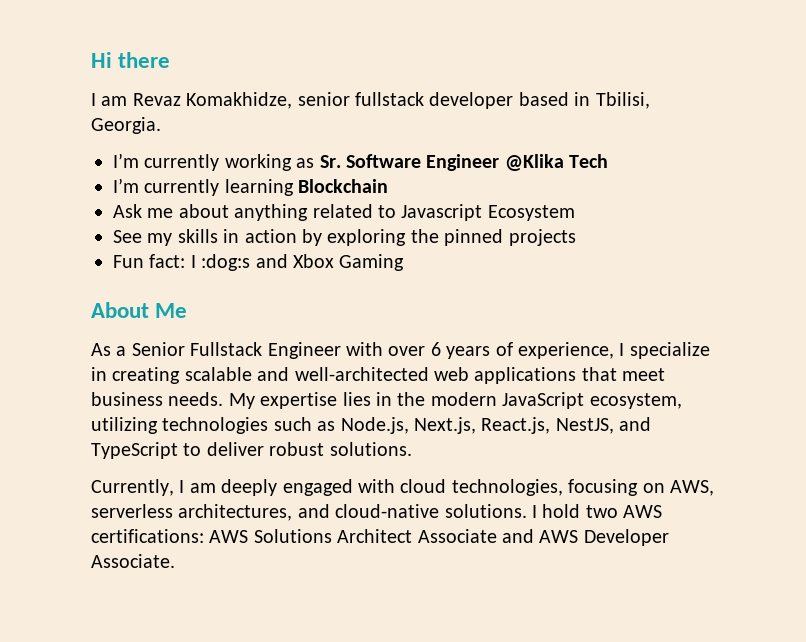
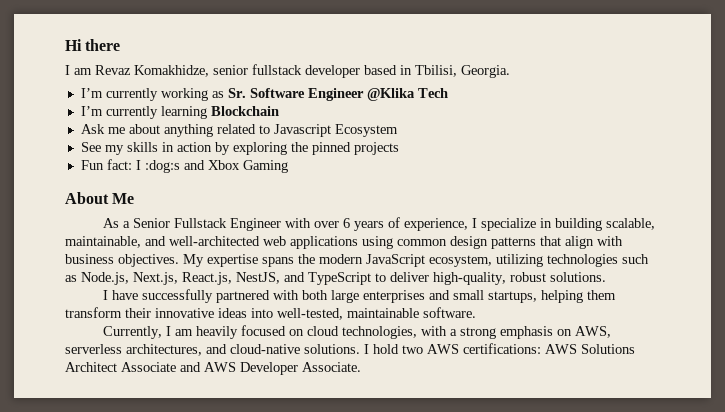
- As a Senior Fullstack Engineer with over 6 years of experience, I specialize in creating scalable and well-architected web applications that meet business needs. My expertise lies in the modern JavaScript ecosystem, utilizing technologies such as Node.js, Next.js, React.js, NestJS, and TypeScript to deliver robust solutions.
+ As a Senior Fullstack Engineer with over 6 years of experience, I specialize in building scalable, maintainable, and well-architected web applications using common design patterns that align with business objectives. My expertise spans the modern JavaScript ecosystem, utilizing technologies such as Node.js, Next.js, React.js, NestJS, and TypeScript to deliver high-quality, robust solutions.
- Currently, I am deeply engaged with cloud technologies, focusing on AWS, serverless architectures, and cloud-native solutions.
+ I have successfully partnered with both large enterprises and small startups, helping them transform their innovative ideas into well-tested, maintainable software.
+ Currently, I am heavily focused on cloud technologies, with a strong emphasis on AWS, serverless architectures, and cloud-native solutions.

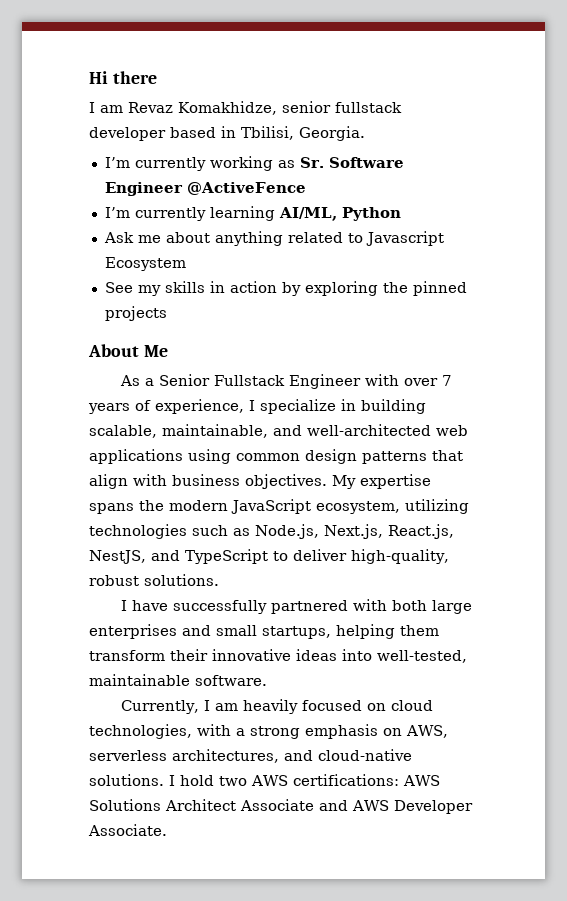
- I’m currently working as Sr. Software Engineer @Klika Tech
+ I’m currently working as Sr. Software Engineer @ActiveFence
- I’m currently learning Blockchain
+ I’m currently learning AI/ML, Python
- Fun fact: I :dog:s and Xbox Gaming
- As a Senior Fullstack Engineer with over 6 years of experience, I specialize in building scalable, maintainable, and well-architected web applications using common design patterns that align with business objectives.
+ As a Senior Fullstack Engineer with over 7 years of experience, I specialize in building scalable, maintainable, and well-architected web applications using common design patterns that align with business objectives.

